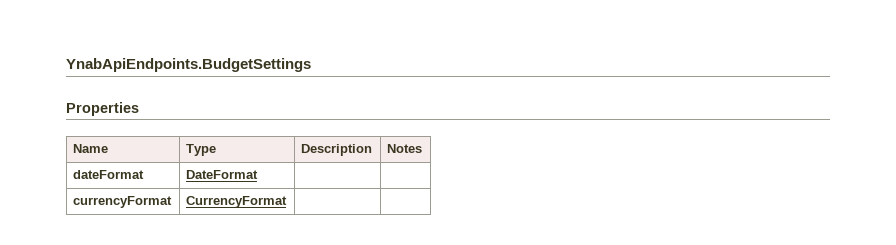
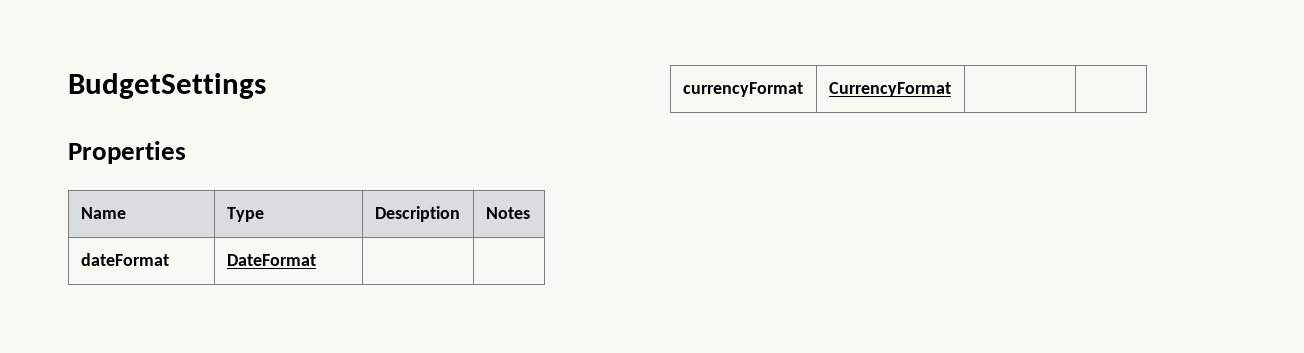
- YnabApiEndpoints.BudgetSettings
+ BudgetSettings

